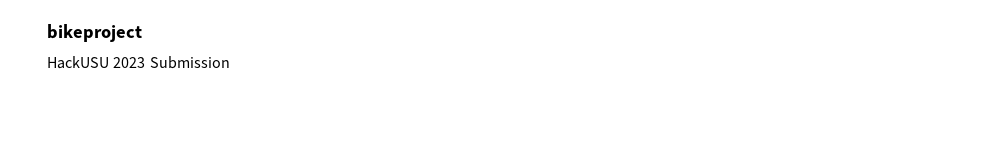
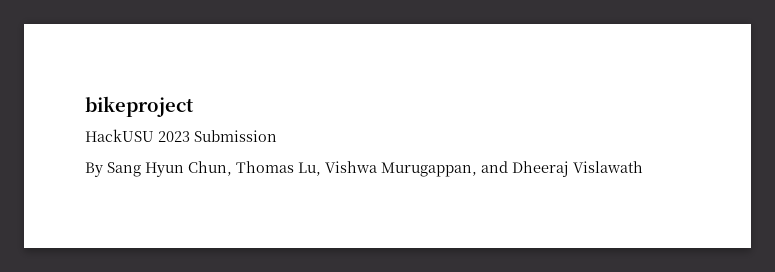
+ By Sang Hyun Chun, Thomas Lu, Vishwa Murugappan, and Dheeraj Vislawath

